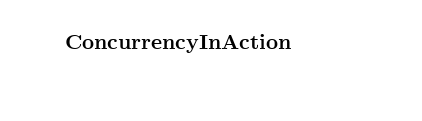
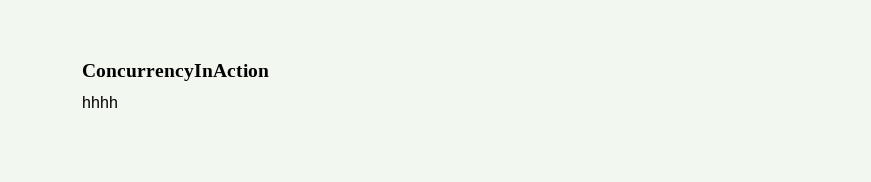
+ hhhh

